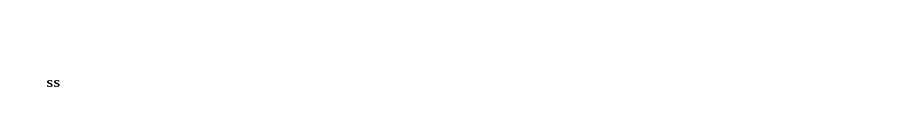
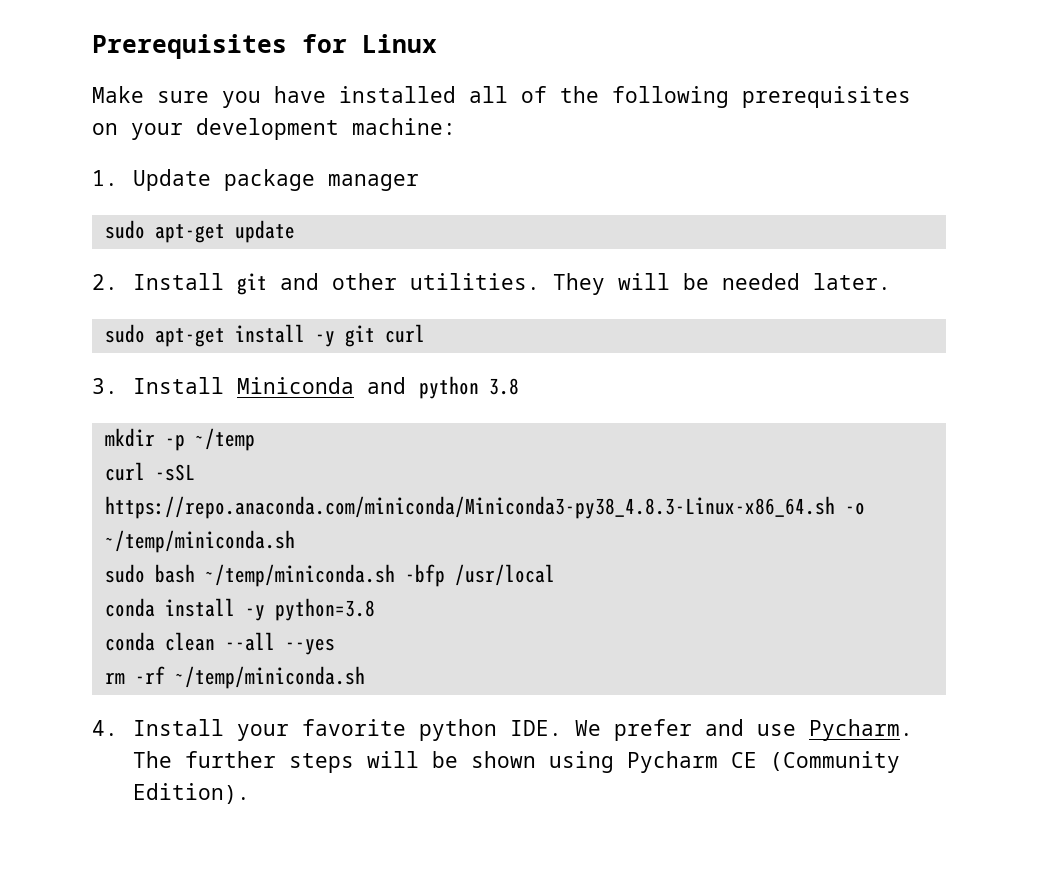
- ss
+ Prerequisites for Linux
+ Make sure you have installed all of the following prerequisites on your development machine:
+ 1. Update package manager
+ sudo apt-get update
+ 2. Install git and other utilities. They will be needed later.
+ sudo apt-get install -y git curl
+ 3. Install Miniconda and python 3.8
+ mkdir -p ~/temp
+ curl -sSL https://repo.anaconda.com/miniconda/Miniconda3-py38_4.8.3-Linux-x86_64.sh -o ~/temp/miniconda.sh
+ sudo bash ~/temp/miniconda.sh -bfp /usr/local
+ conda install -y python=3.8
+ conda clean --all --yes
+ rm -rf ~/temp/miniconda.sh
+ 4. Install your favorite python IDE. We prefer and use Pycharm. The further steps will be shown using Pycharm CE (Community Edition).

